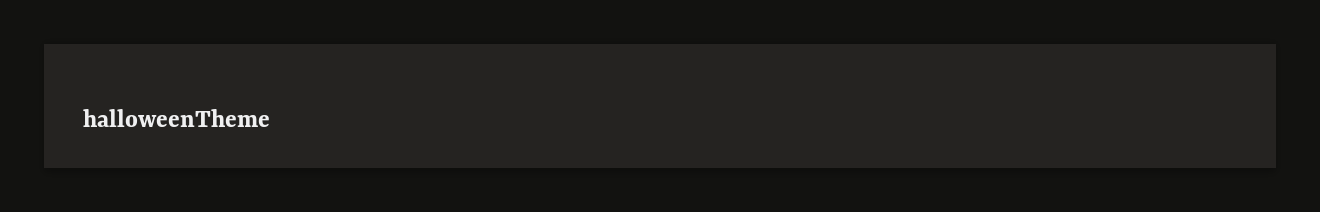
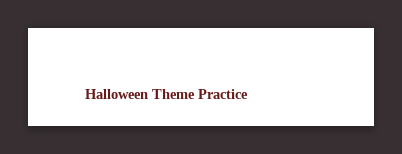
- halloweenTheme
+ Halloween Theme Practice

